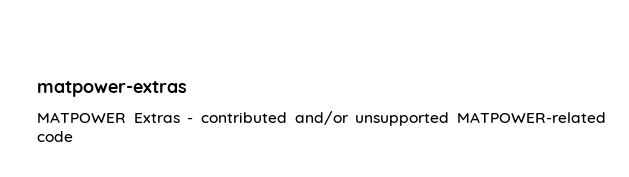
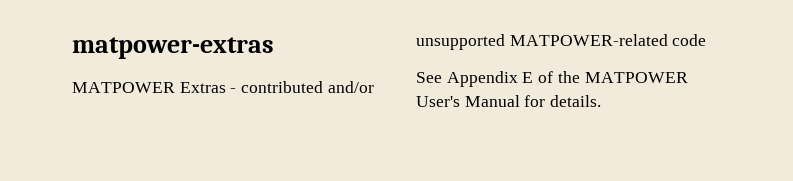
+ See Appendix E of the MATPOWER User's Manual for details.

